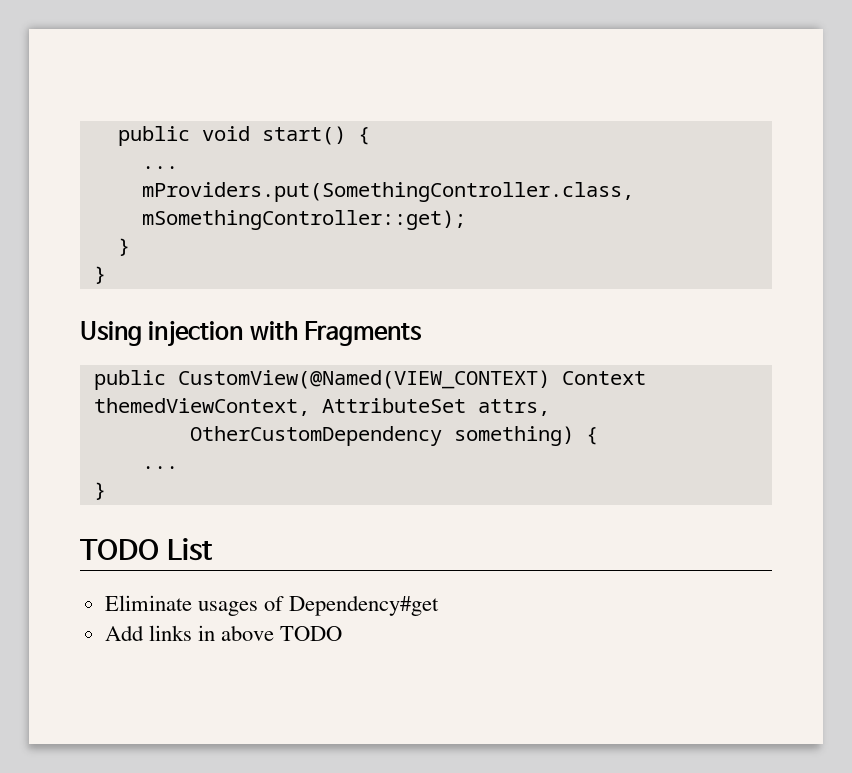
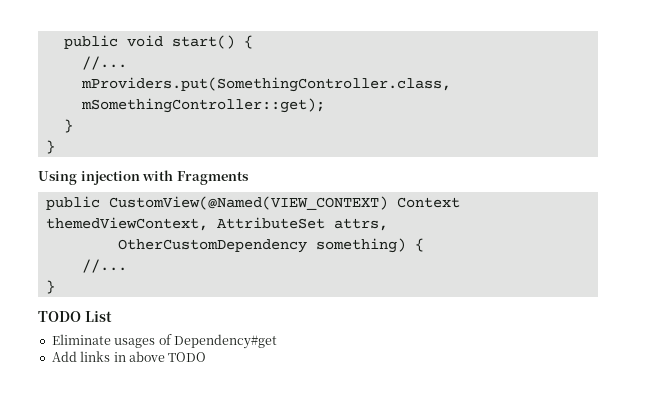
  public void start() {
- ...
+ //...
  OtherCustomDependency something) {
- ...
+ //...

